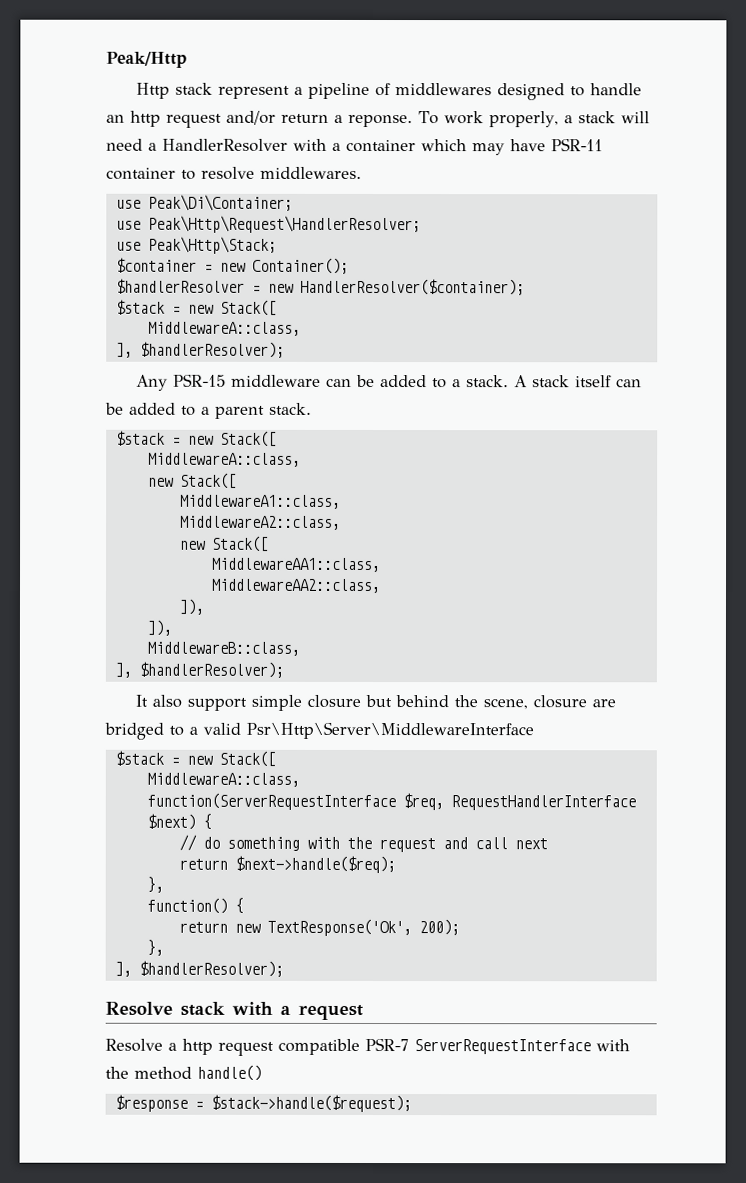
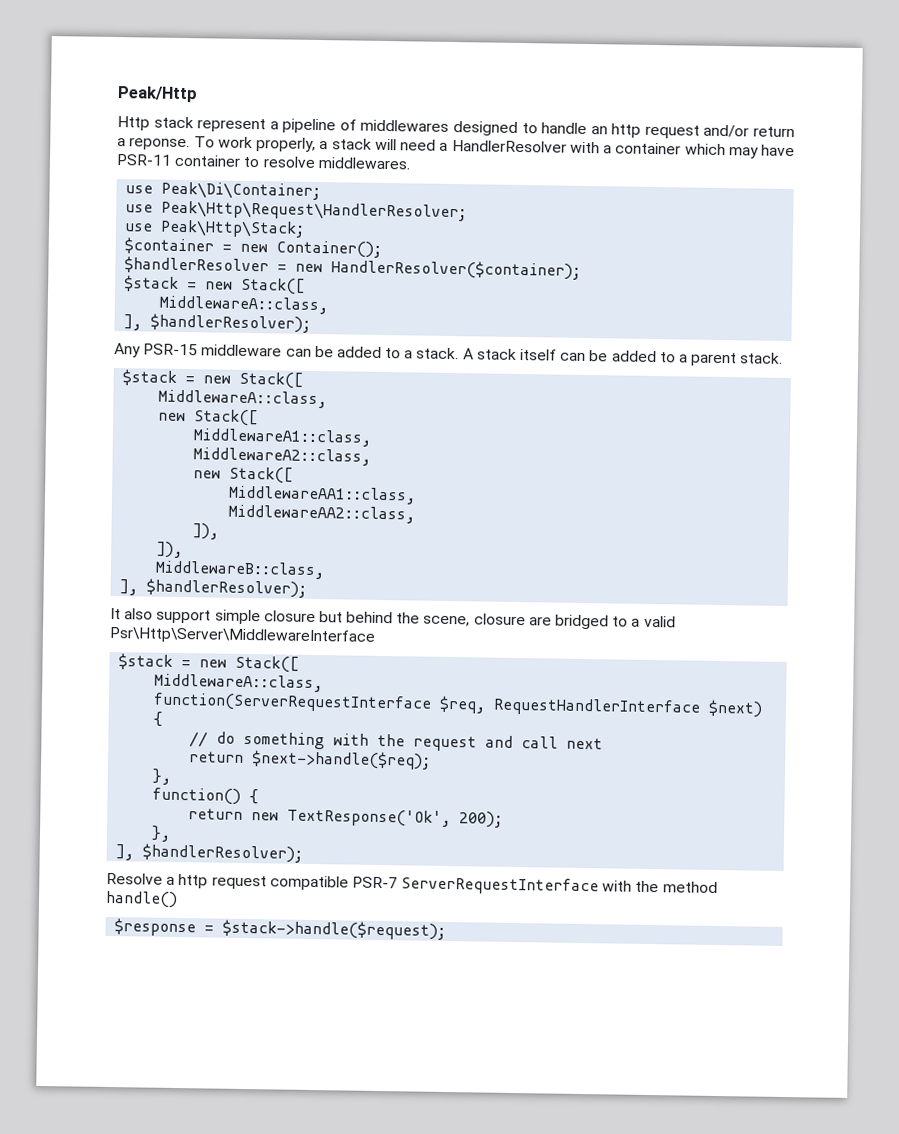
- Resolve stack with a request

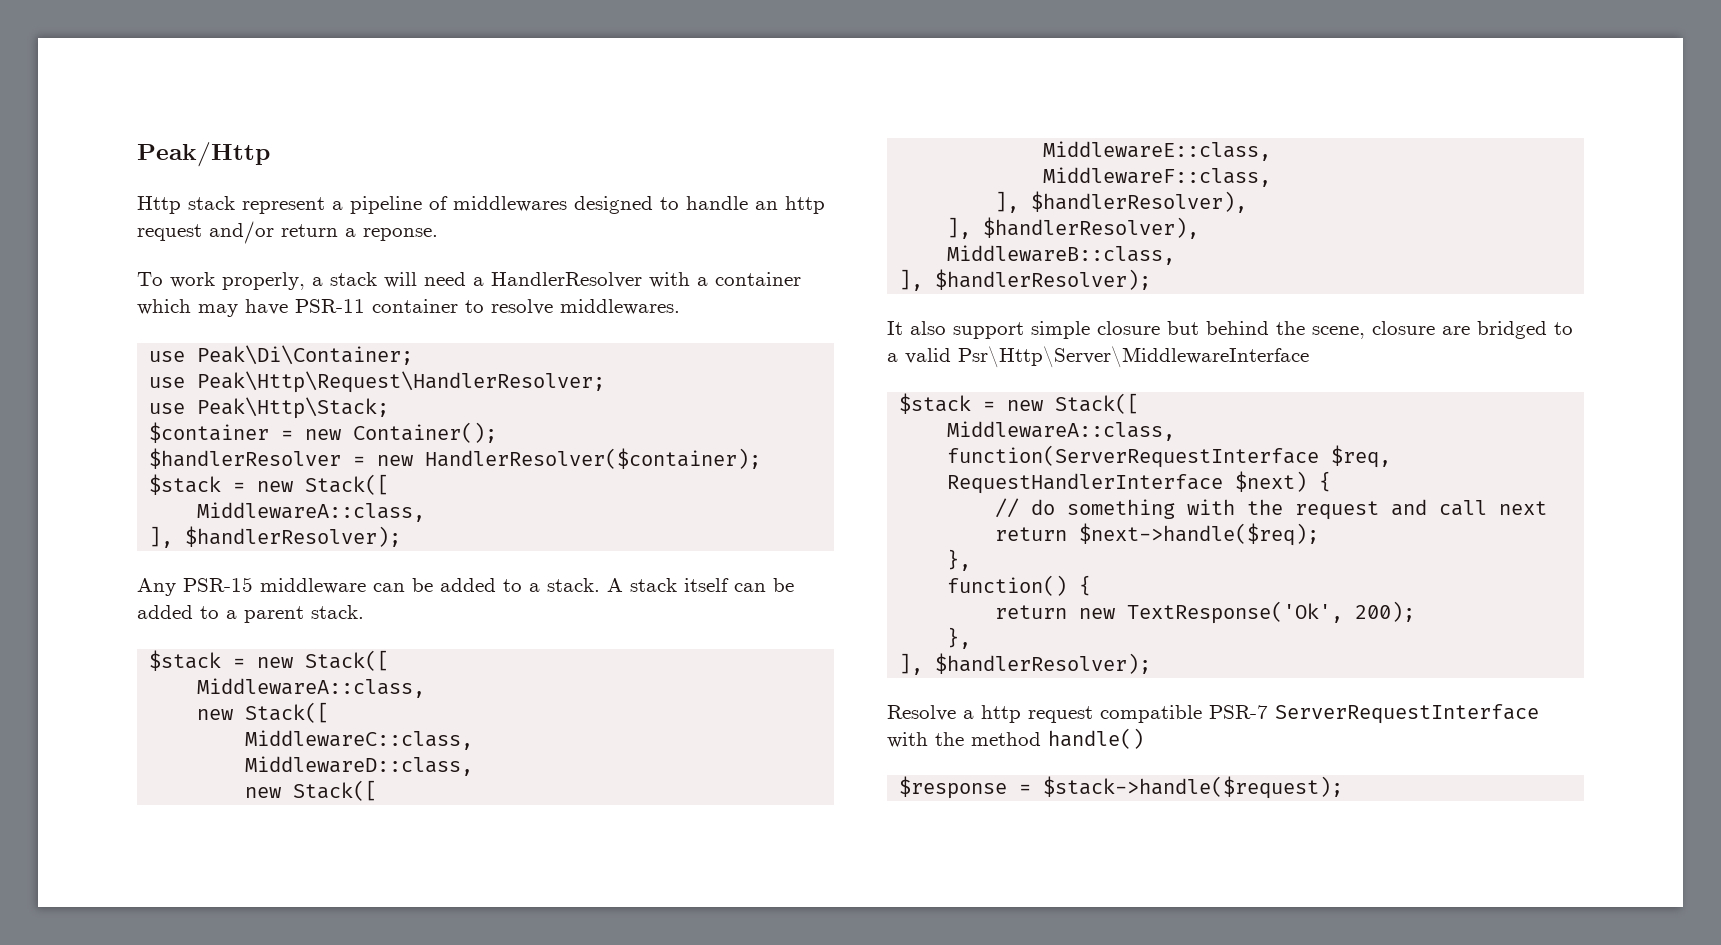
- Http stack represent a pipeline of middlewares designed to handle an http request and/or return a reponse. To work properly, a stack will need a HandlerResolver with a container which may have PSR-11 container to resolve middlewares.
+ Http stack represent a pipeline of middlewares designed to handle an http request and/or return a reponse.
+ To work properly, a stack will need a HandlerResolver with a container which may have PSR-11 container to resolve middlewares.
- MiddlewareA1::class,
- MiddlewareA2::class,
+ MiddlewareC::class,
+ MiddlewareD::class,
  new Stack([
- MiddlewareAA1::class,
- MiddlewareAA2::class,
- ]),
- ]),
+ MiddlewareE::class,
+ MiddlewareF::class,
+ ], $handlerResolver),
+ ], $handlerResolver),

